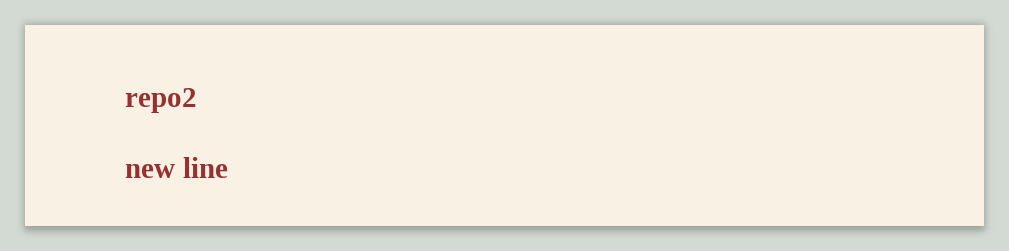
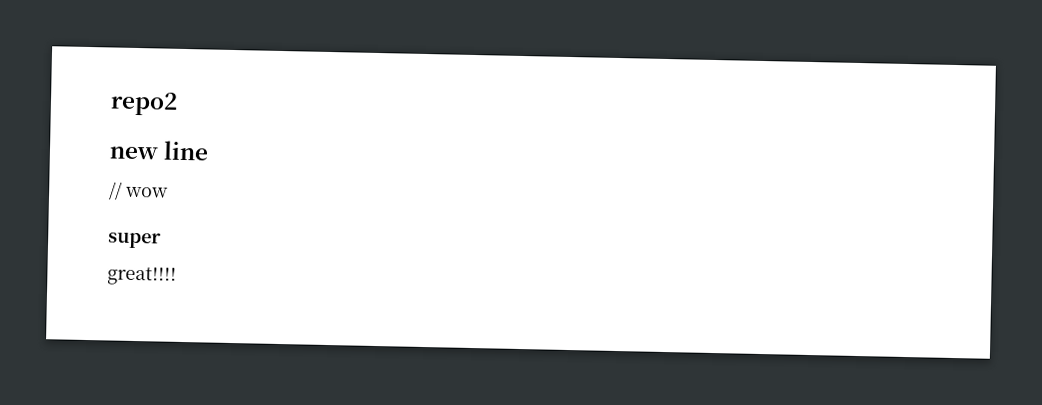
+ // wow
+ super
+ great!!!!

